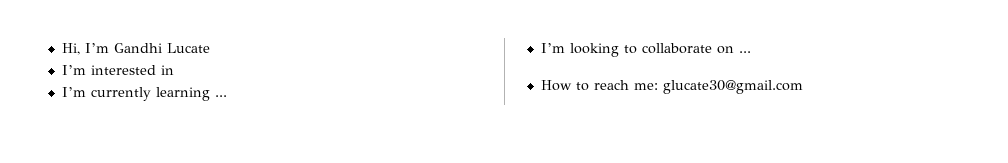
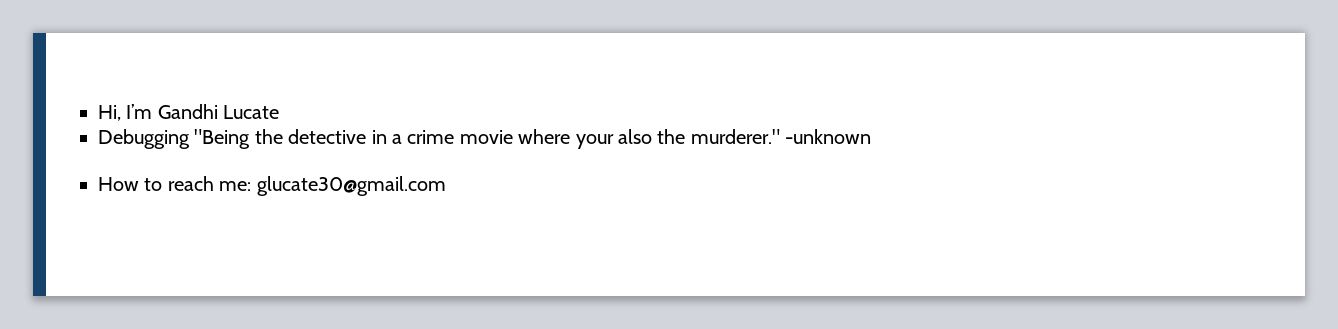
- I’m interested in
- I’m currently learning ...
- I’m looking to collaborate on ...
+ Debugging "Being the detective in a crime movie where your also the murderer." -unknown

